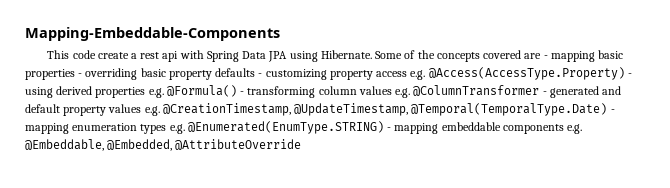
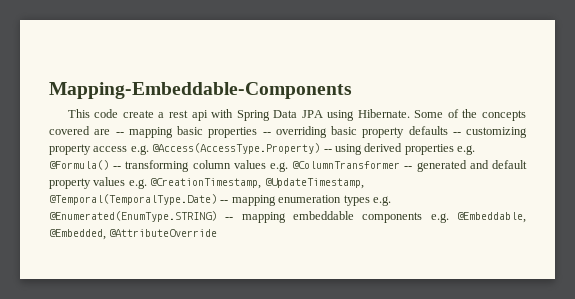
- Some of the concepts covered are - mapping basic properties - overriding basic property defaults - customizing property access e.g. @Access(AccessType.Property) - using derived properties e.g. @Formula() - transforming column values e.g. @ColumnTransformer - generated and default property values e.g. @CreationTimestamp, @UpdateTimestamp, @Temporal(TemporalType.Date) - mapping enumeration types e.g. @Enumerated(EnumType.STRING) - mapping embeddable components e.g. @Embeddable, @Embedded, @AttributeOverride
+ Some of the concepts covered are -- mapping basic properties -- overriding basic property defaults -- customizing property access e.g. @Access(AccessType.Property) -- using derived properties e.g. @Formula() -- transforming column values e.g. @ColumnTransformer -- generated and default property values e.g. @CreationTimestamp, @UpdateTimestamp, @Temporal(TemporalType.Date) -- mapping enumeration types e.g. @Enumerated(EnumType.STRING) -- mapping embeddable components e.g. @Embeddable, @Embedded, @AttributeOverride

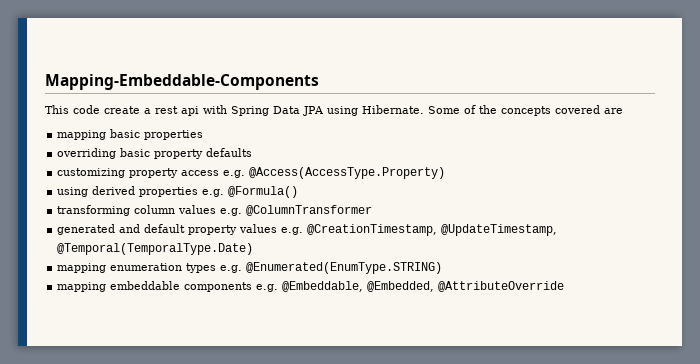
- Some of the concepts covered are -- mapping basic properties -- overriding basic property defaults -- customizing property access e.g. @Access(AccessType.Property) -- using derived properties e.g. @Formula() -- transforming column values e.g. @ColumnTransformer -- generated and default property values e.g. @CreationTimestamp, @UpdateTimestamp, @Temporal(TemporalType.Date) -- mapping enumeration types e.g. @Enumerated(EnumType.STRING) -- mapping embeddable components e.g. @Embeddable, @Embedded, @AttributeOverride
+ Some of the concepts covered are
+ mapping basic properties
+ overriding basic property defaults
+ customizing property access e.g. @Access(AccessType.Property)
+ using derived properties e.g. @Formula()
+ transforming column values e.g. @ColumnTransformer
+ generated and default property values e.g. @CreationTimestamp, @UpdateTimestamp, @Temporal(TemporalType.Date)
+ mapping enumeration types e.g. @Enumerated(EnumType.STRING)
+ mapping embeddable components e.g. @Embeddable, @Embedded, @AttributeOverride

